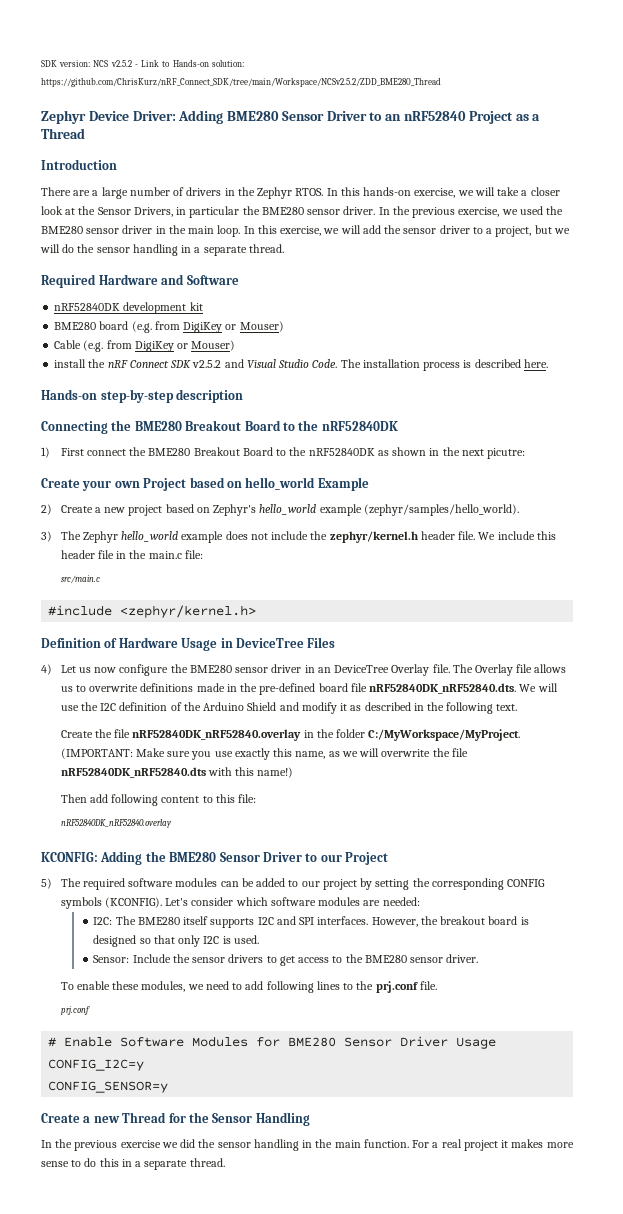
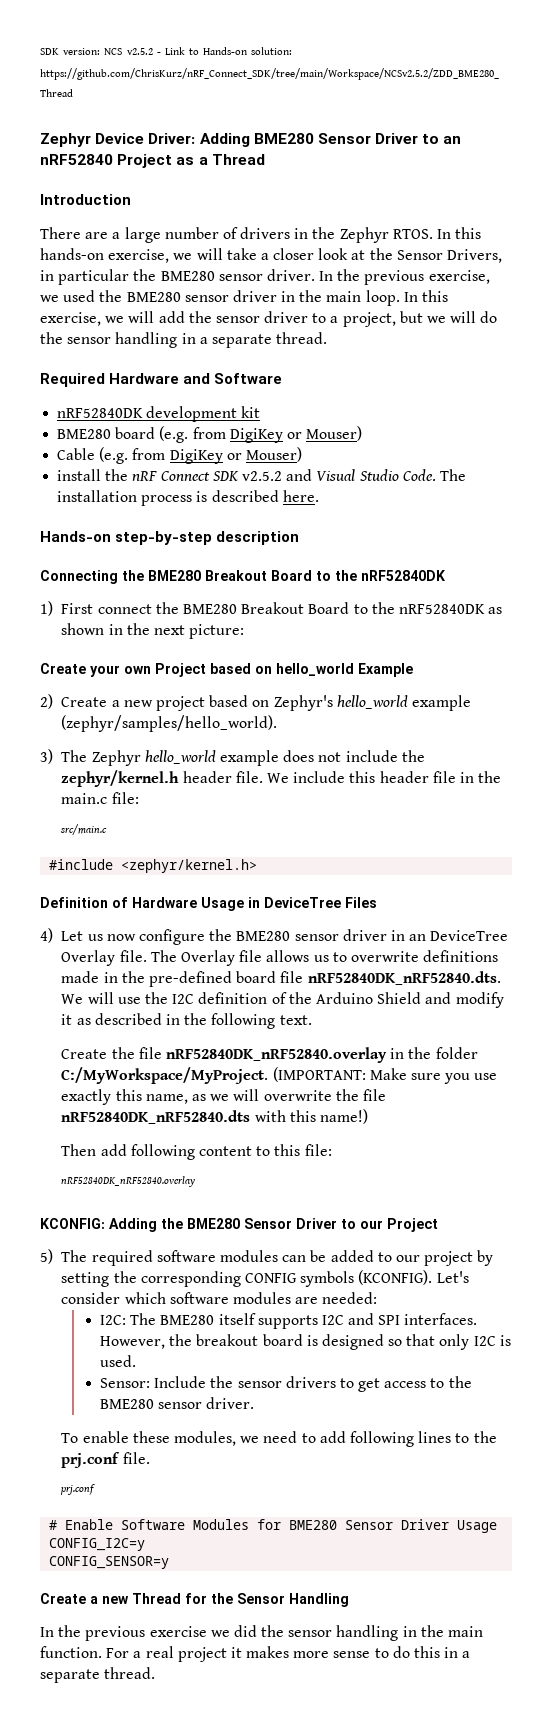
- 1) First connect the BME280 Breakout Board to the nRF52840DK as shown in the next picutre:
+ 1) First connect the BME280 Breakout Board to the nRF52840DK as shown in the next picture:

